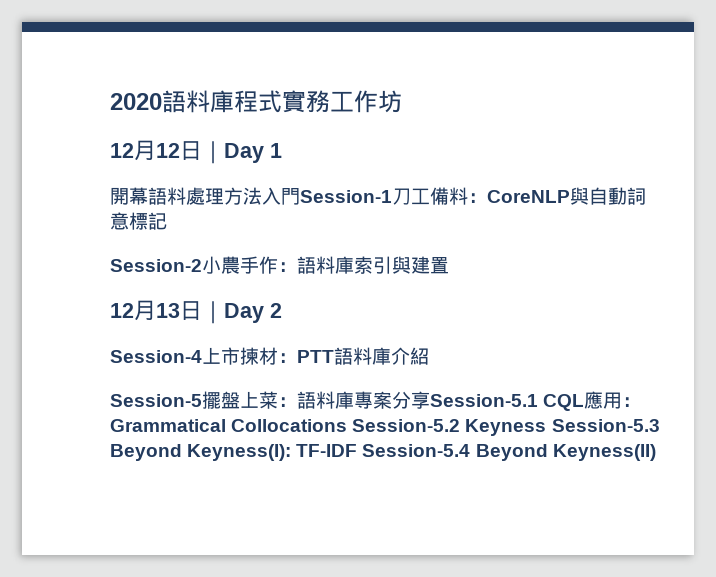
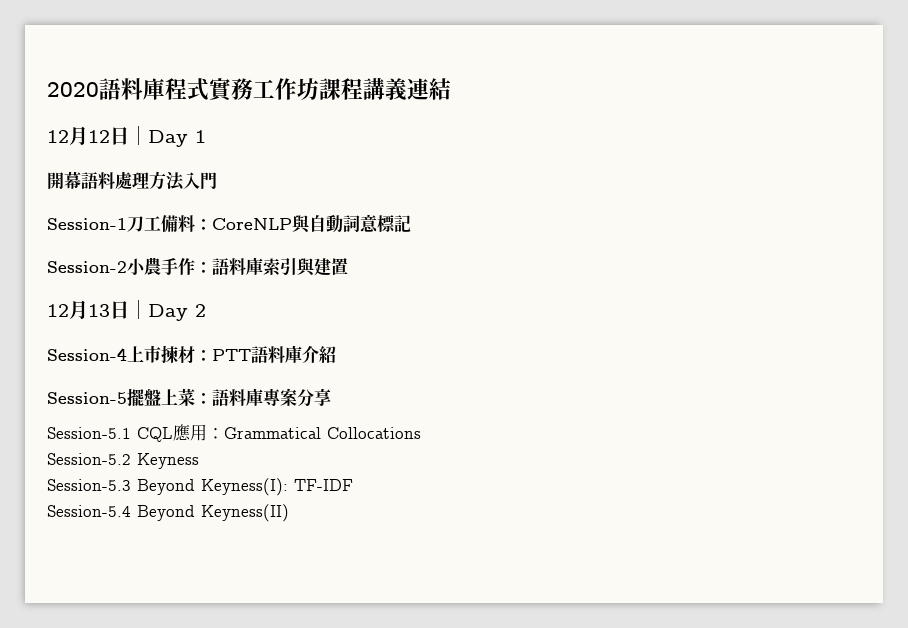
- 2020語料庫程式實務工作坊
+ 2020語料庫程式實務工作坊課程講義連結
- 開幕語料處理方法入門Session-1刀工備料：CoreNLP與自動詞意標記
+ 開幕語料處理方法入門
+ Session-1刀工備料：CoreNLP與自動詞意標記
- Session-5擺盤上菜：語料庫專案分享Session-5.1 CQL應用：Grammatical Collocations Session-5.2 Keyness Session-5.3 Beyond Keyness(I): TF-IDF Session-5.4 Beyond Keyness(II)
+ Session-5擺盤上菜：語料庫專案分享
+ Session-5.1 CQL應用：Grammatical Collocations
+ Session-5.2 Keyness
+ Session-5.3 Beyond Keyness(I): TF-IDF
+ Session-5.4 Beyond Keyness(II)

